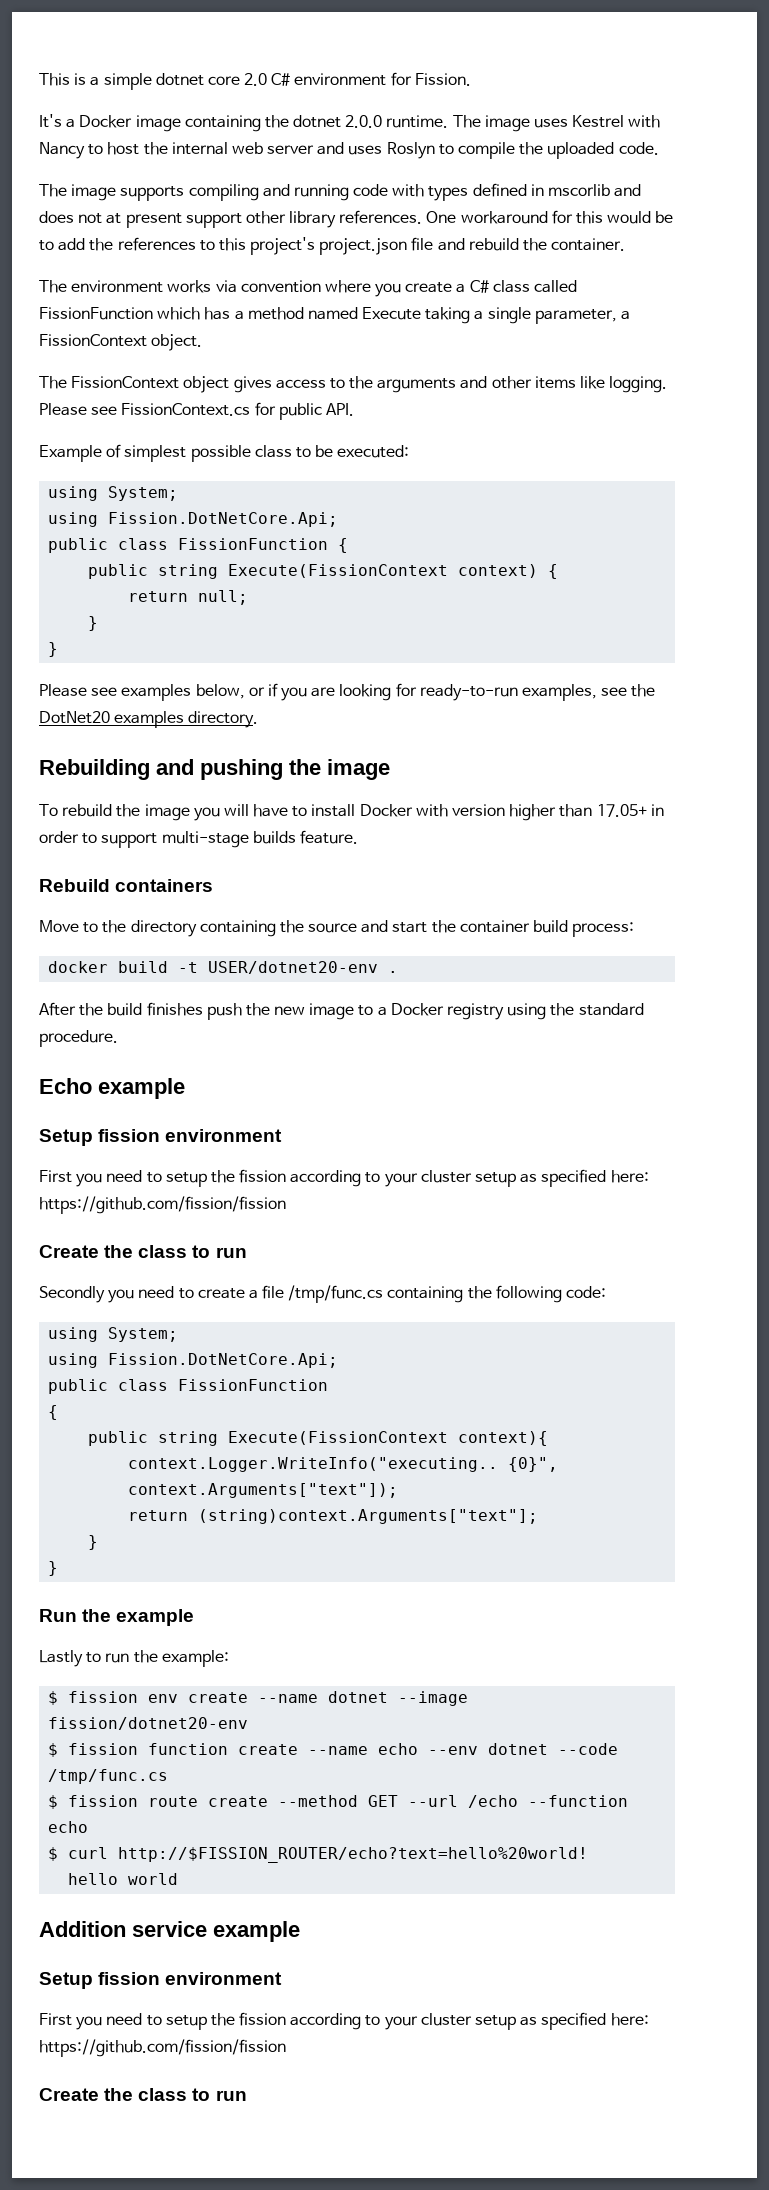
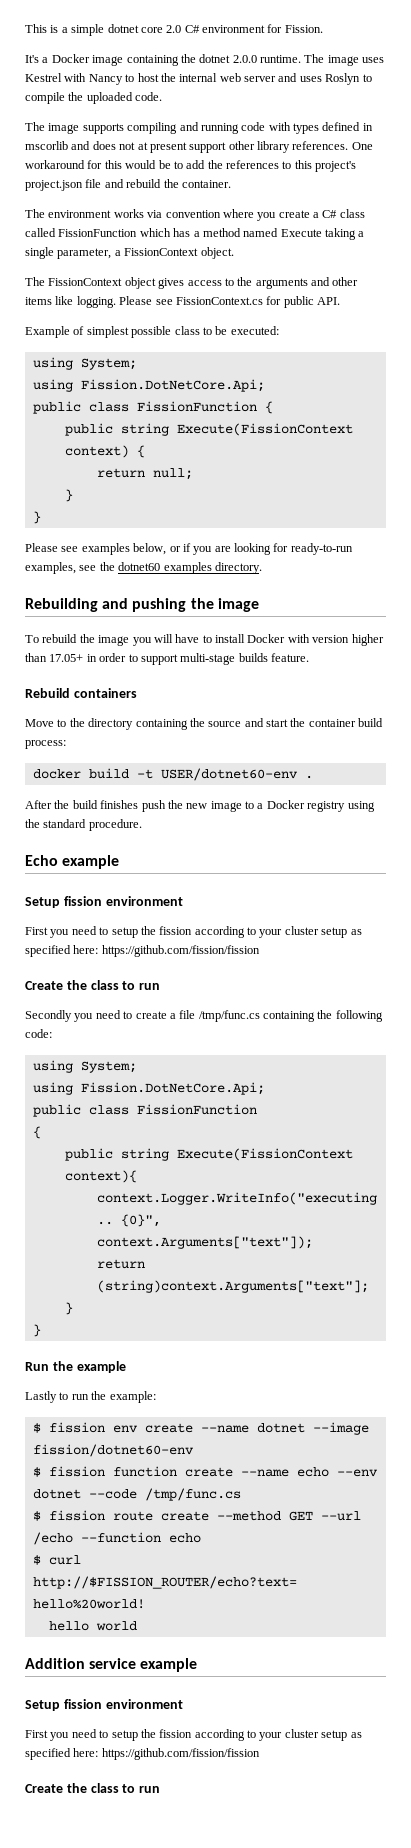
- Please see examples below, or if you are looking for ready-to-run examples, see the DotNet20 examples directory.
+ Please see examples below, or if you are looking for ready-to-run examples, see the dotnet60 examples directory.
- docker build -t USER/dotnet20-env .
+ docker build -t USER/dotnet60-env .
- $ fission env create --name dotnet --image fission/dotnet20-env
+ $ fission env create --name dotnet --image fission/dotnet60-env

